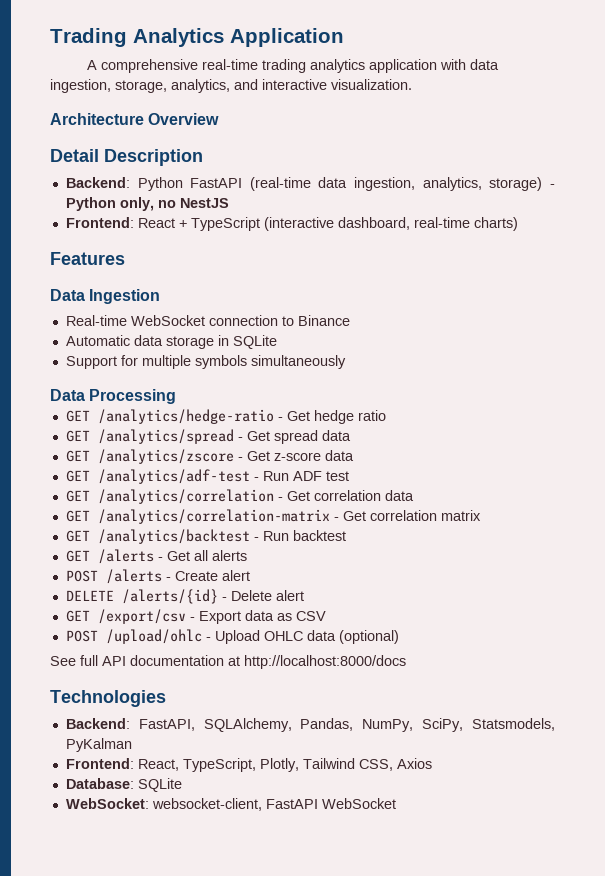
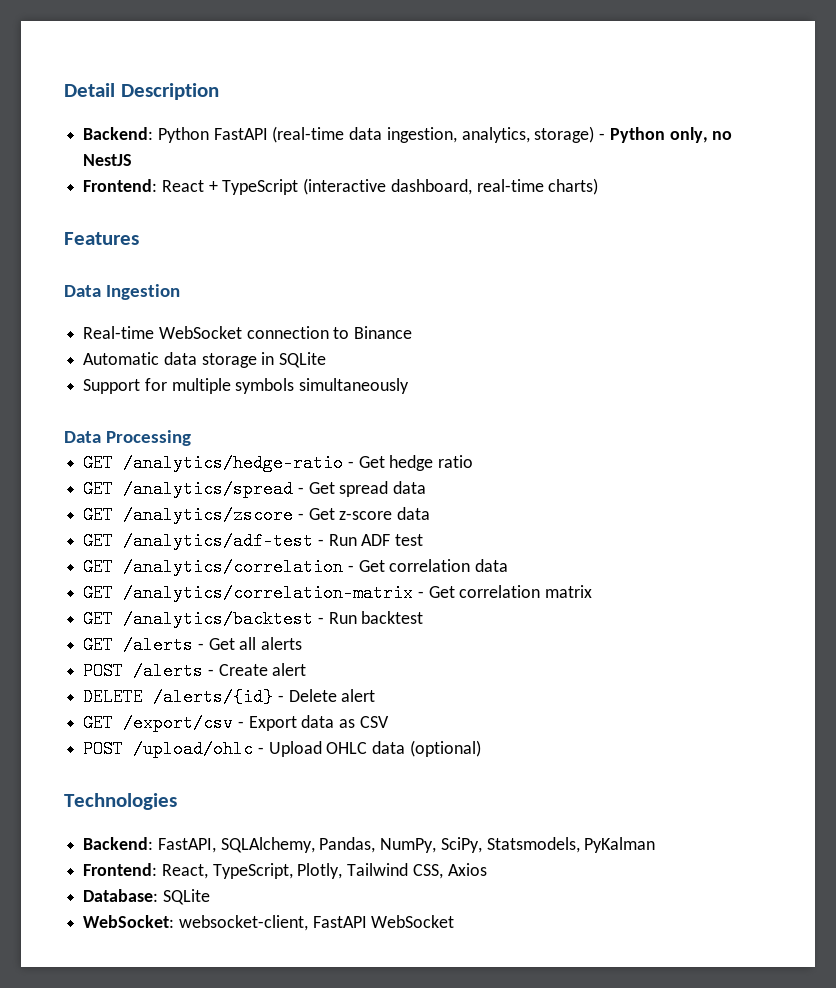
- Trading Analytics Application
- A comprehensive real-time trading analytics application with data ingestion, storage, analytics, and interactive visualization.
- Architecture Overview
- See full API documentation at http://localhost:8000/docs

